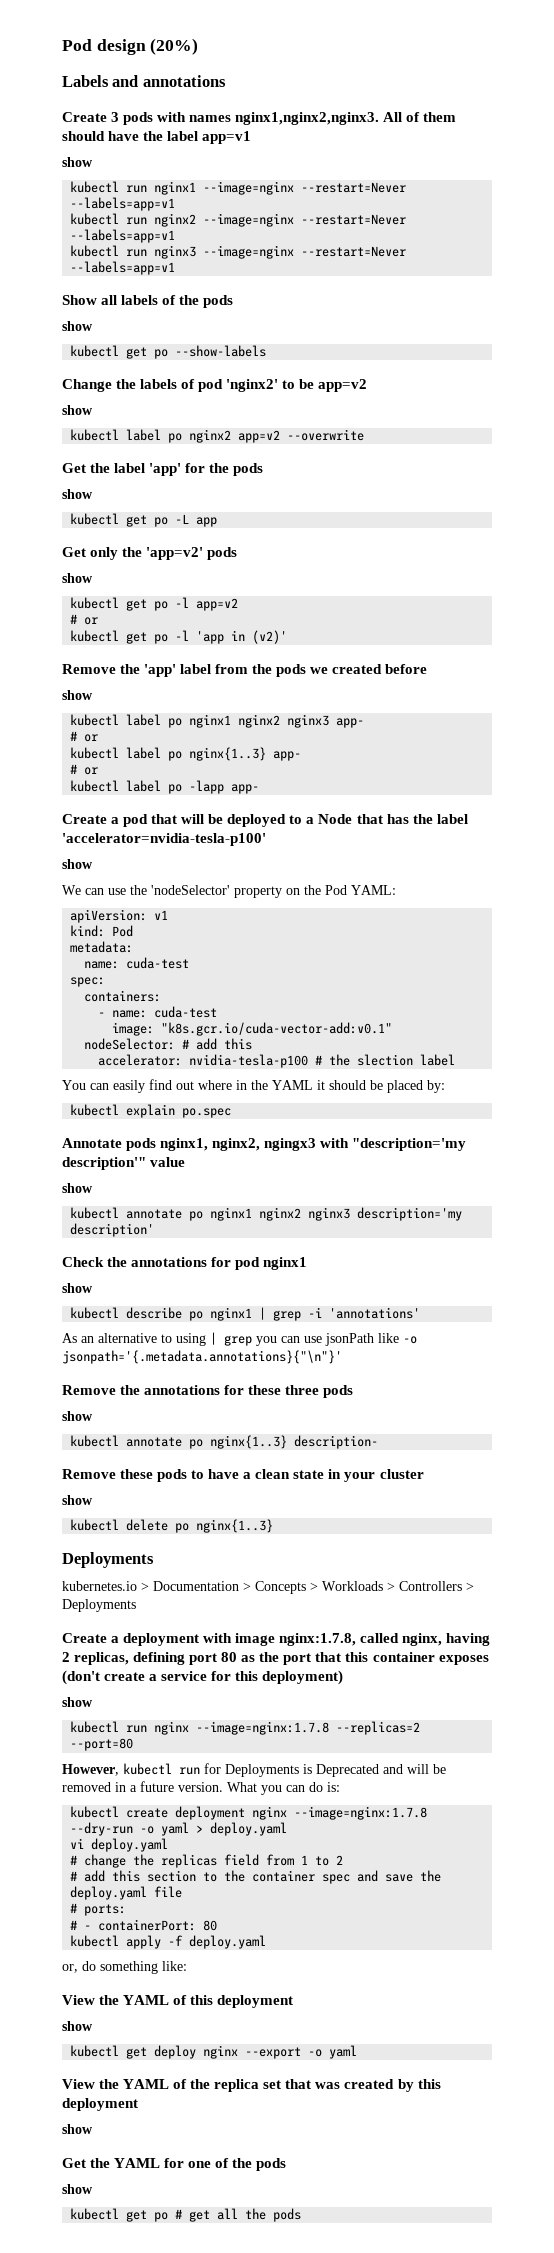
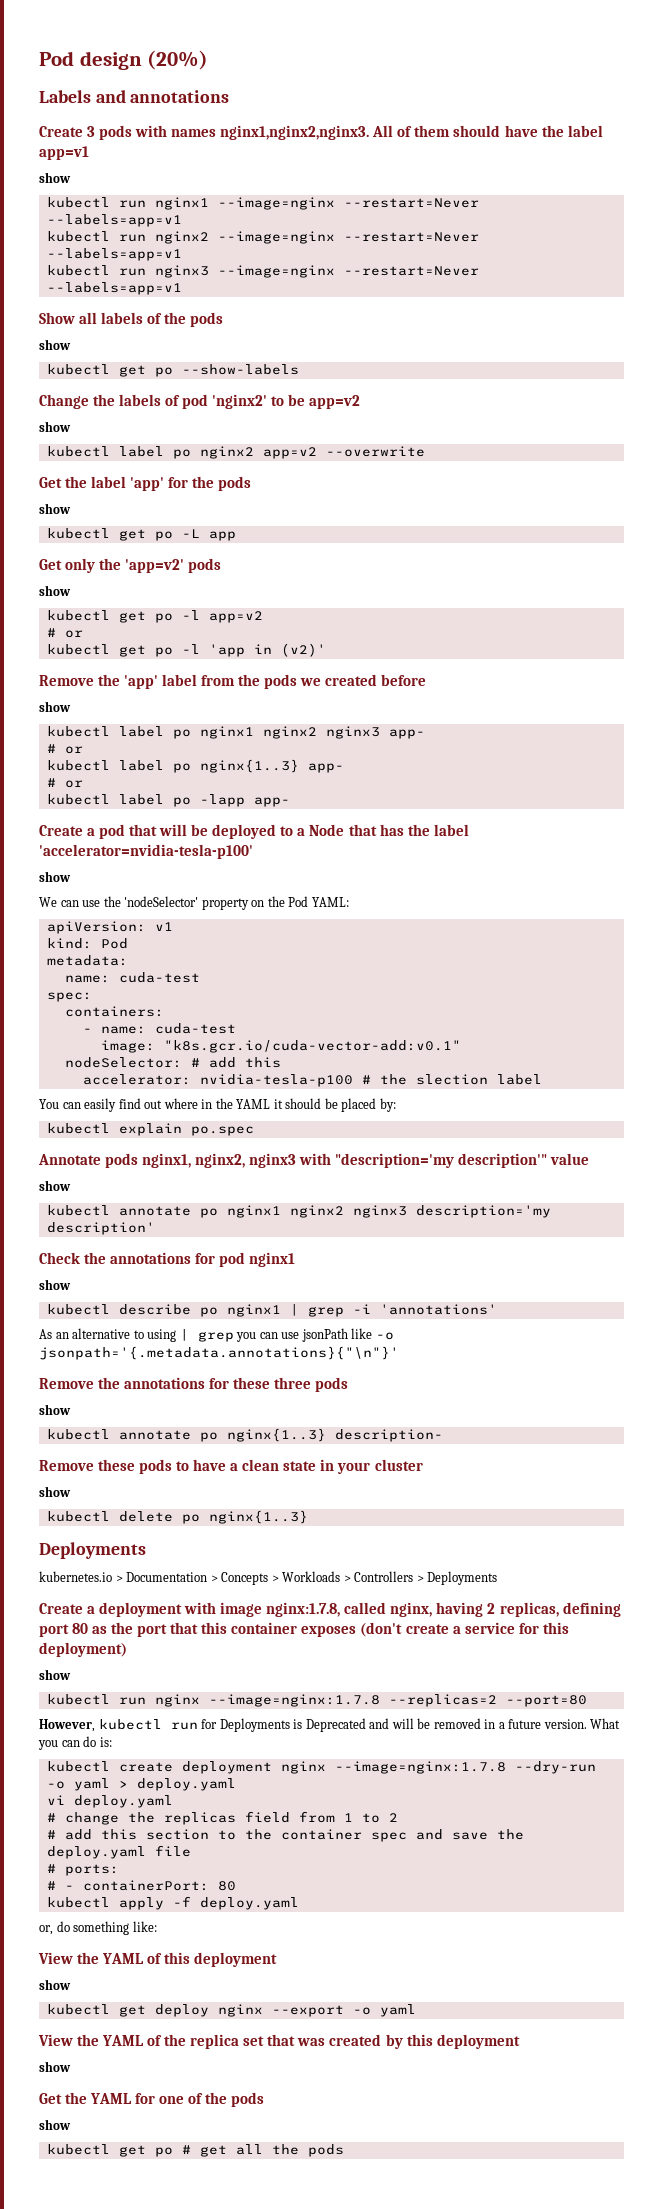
- Annotate pods nginx1, nginx2, ngingx3 with "description='my description'" value
+ Annotate pods nginx1, nginx2, nginx3 with "description='my description'" value

